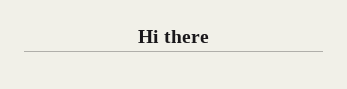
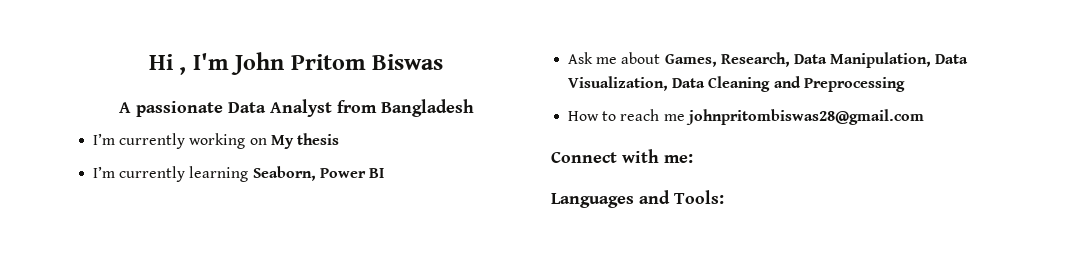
- Hi there
+ Hi , I'm John Pritom Biswas
+ A passionate Data Analyst from Bangladesh
+ I’m currently working on My thesis
+ I’m currently learning Seaborn, Power BI
+ Ask me about Games, Research, Data Manipulation, Data Visualization, Data Cleaning and Preprocessing
+ How to reach me johnpritombiswas28@gmail.com
+ Connect with me:
+ Languages and Tools:

